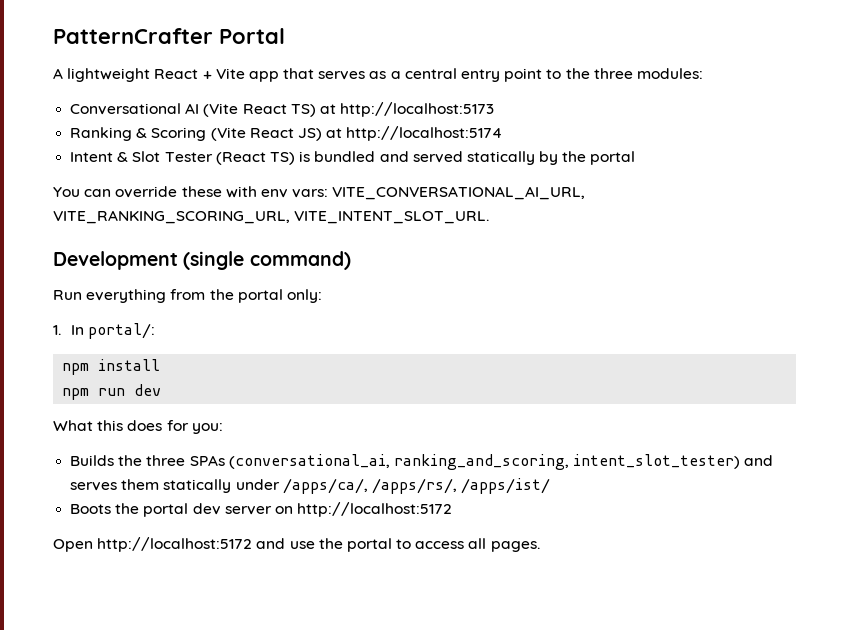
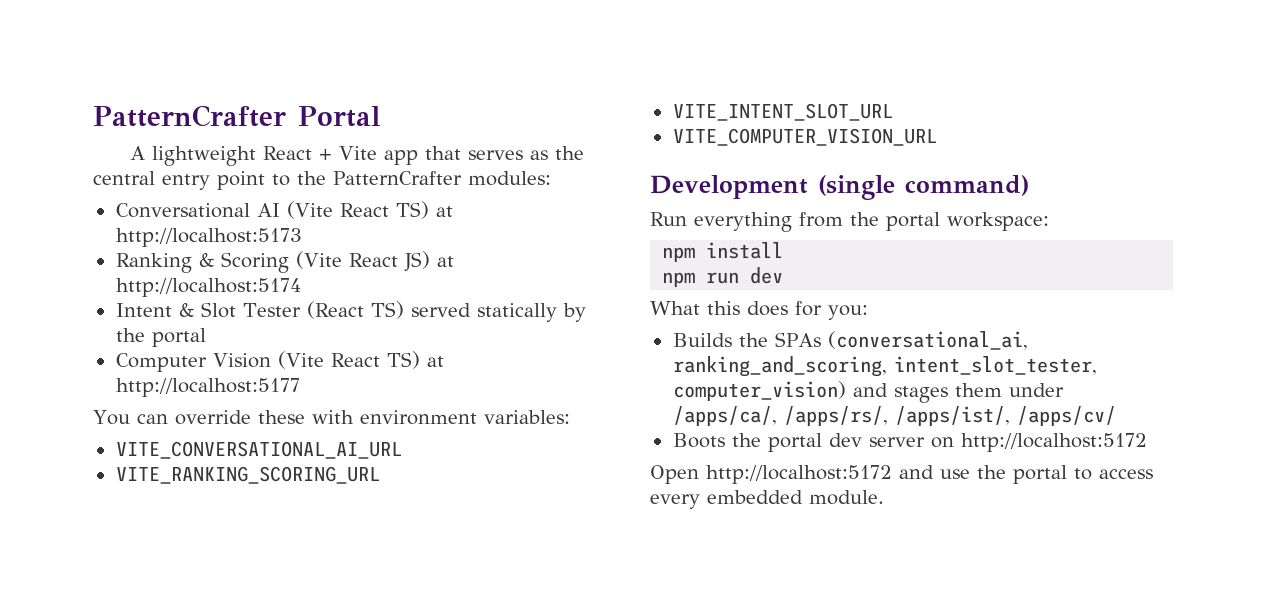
- A lightweight React + Vite app that serves as a central entry point to the three modules:
+ A lightweight React + Vite app that serves as the central entry point to the PatternCrafter modules:
- Intent & Slot Tester (React TS) is bundled and served statically by the portal
+ Intent & Slot Tester (React TS) served statically by the portal
+ Computer Vision (Vite React TS) at http://localhost:5177
- You can override these with env vars: VITE_CONVERSATIONAL_AI_URL, VITE_RANKING_SCORING_URL, VITE_INTENT_SLOT_URL.
+ You can override these with environment variables:
+ VITE_CONVERSATIONAL_AI_URL
+ VITE_RANKING_SCORING_URL
+ VITE_INTENT_SLOT_URL
+ VITE_COMPUTER_VISION_URL
- Run everything from the portal only:
- 1. In portal/:
+ Run everything from the portal workspace:
- Builds the three SPAs (conversational_ai, ranking_and_scoring, intent_slot_tester) and serves them statically under /apps/ca/, /apps/rs/, /apps/ist/
+ Builds the SPAs (conversational_ai, ranking_and_scoring, intent_slot_tester, computer_vision) and stages them under /apps/ca/, /apps/rs/, /apps/ist/, /apps/cv/
- Open http://localhost:5172 and use the portal to access all pages.
+ Open http://localhost:5172 and use the portal to access every embedded module.

